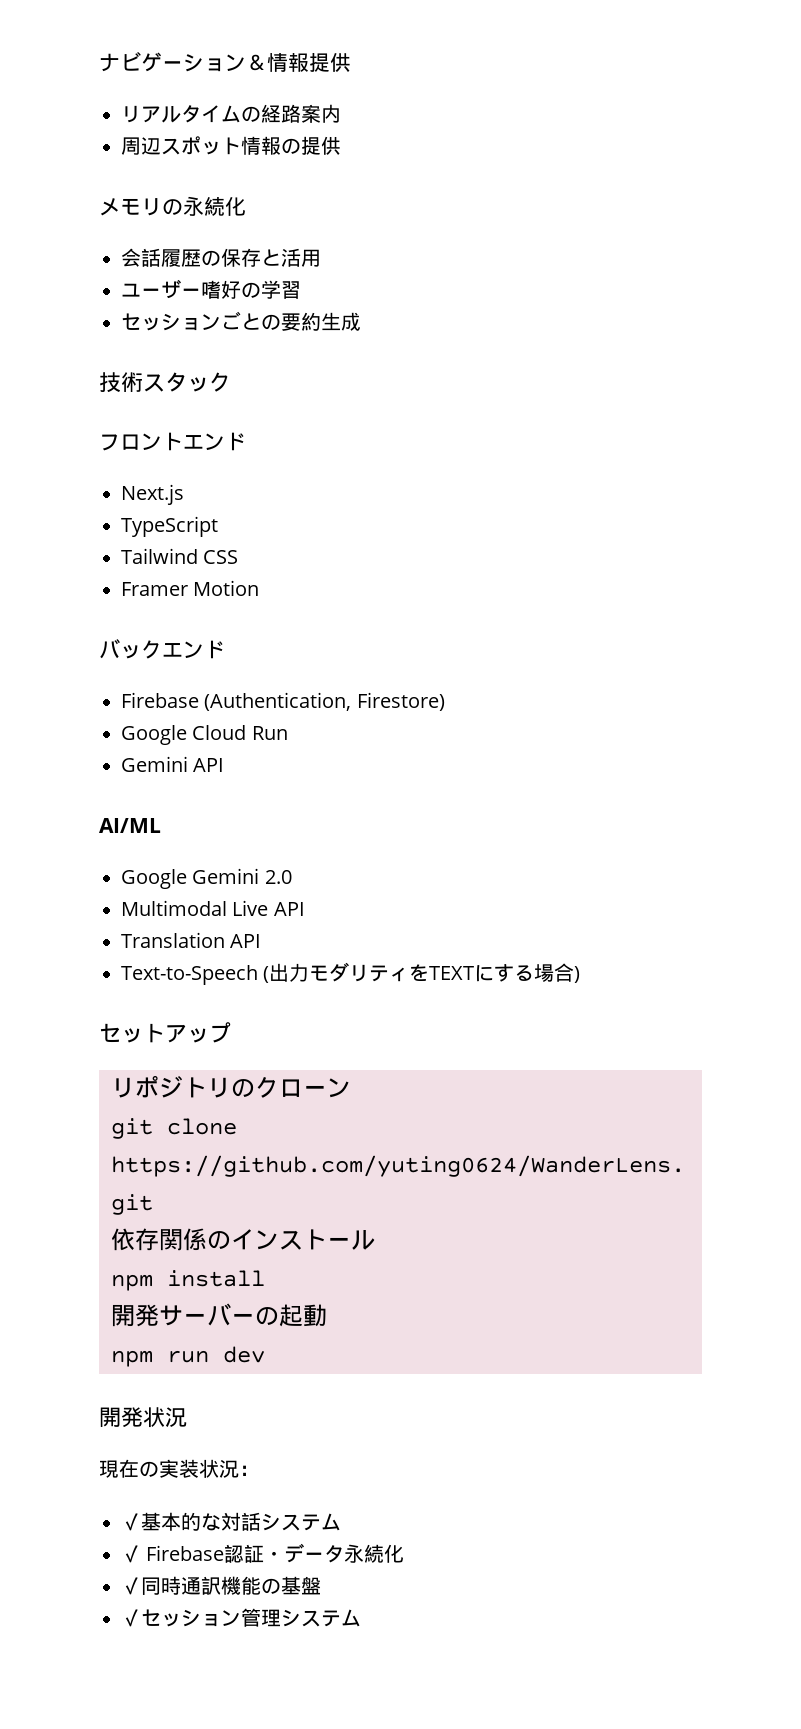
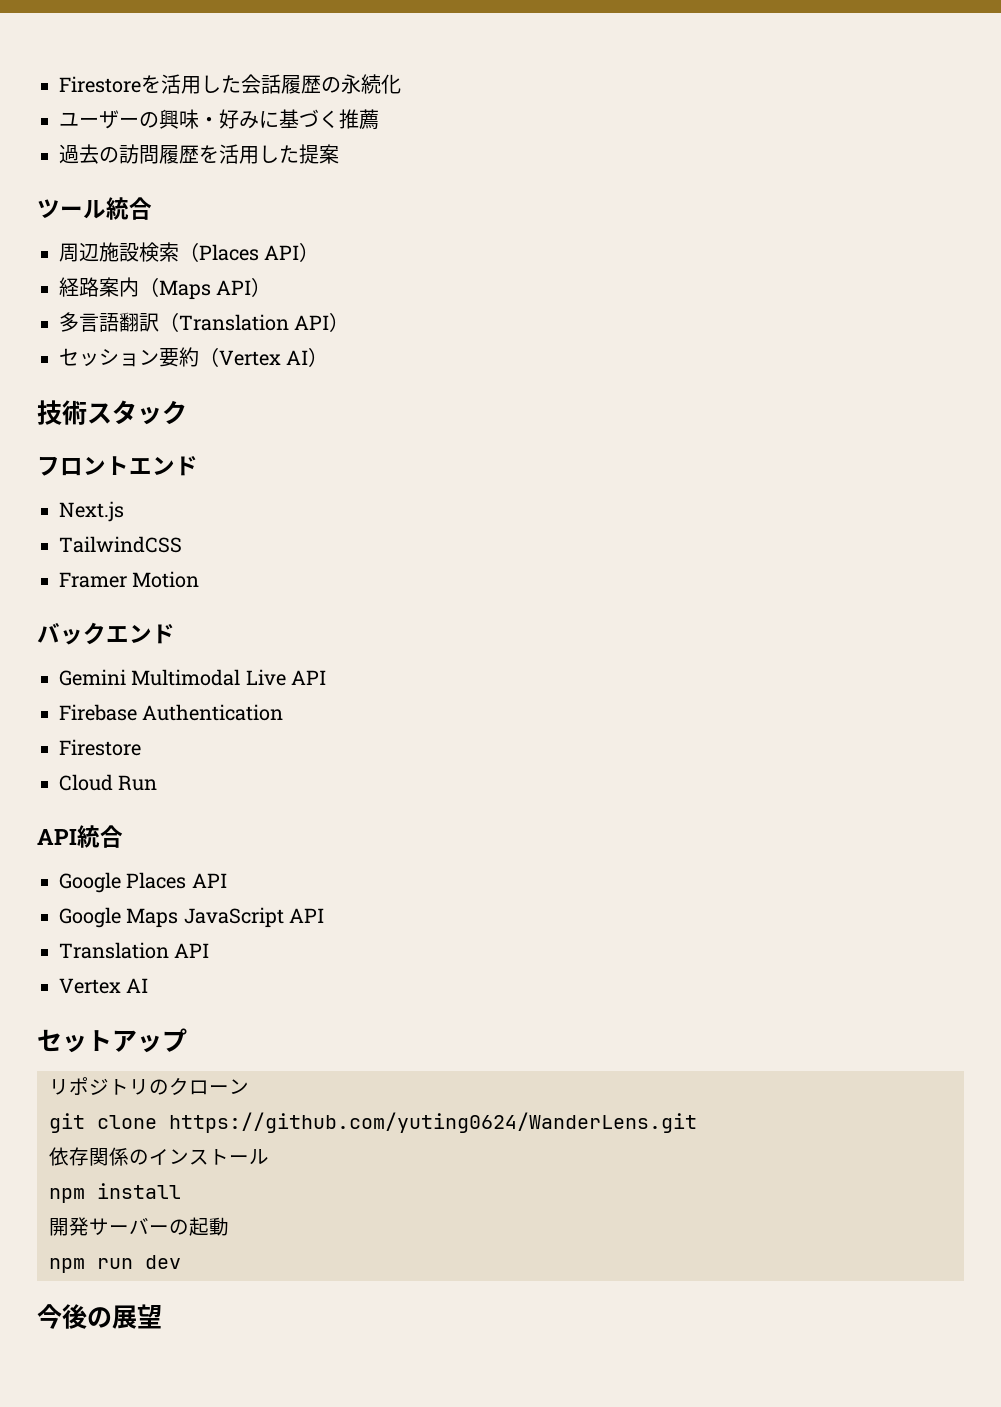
- ナビゲーション＆情報提供
- リアルタイムの経路案内
- 周辺スポット情報の提供
- メモリの永続化
- 会話履歴の保存と活用
- ユーザー嗜好の学習
- セッションごとの要約生成
+ Firestoreを活用した会話履歴の永続化
+ ユーザーの興味・好みに基づく推薦
+ 過去の訪問履歴を活用した提案
+ ツール統合
+ 周辺施設検索（Places API）
+ 経路案内（Maps API）
+ 多言語翻訳（Translation API）
+ セッション要約（Vertex AI）
- TypeScript
- Tailwind CSS
+ TailwindCSS
- Firebase (Authentication, Firestore)
- Google Cloud Run
- Gemini API
- AI/ML
- Google Gemini 2.0
- Multimodal Live API
+ Gemini Multimodal Live API
+ Firebase Authentication
+ Firestore
+ Cloud Run
+ API統合
+ Google Places API
+ Google Maps JavaScript API
  Translation API
- Text-to-Speech (出力モダリティをTEXTにする場合)
+ Vertex AI
- 開発状況
- 現在の実装状況：
- ✓基本的な対話システム
- ✓ Firebase認証・データ永続化
- ✓同時通訳機能の基盤
- ✓セッション管理システム
+ 今後の展望

